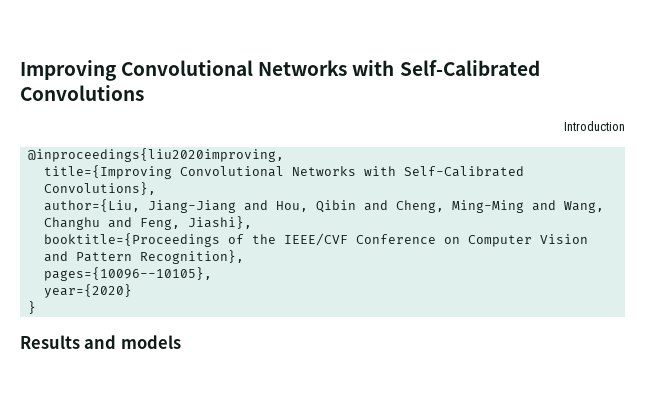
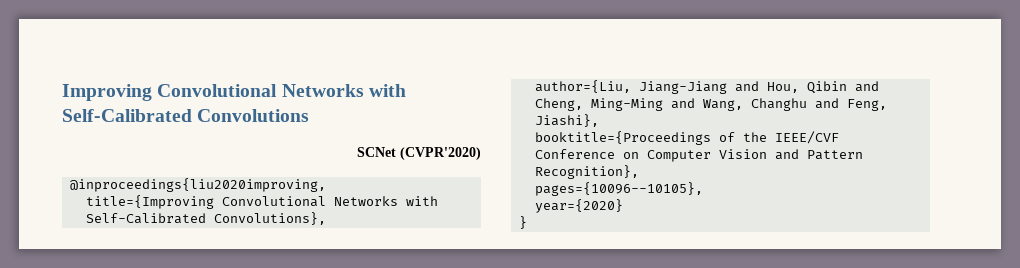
- Introduction
+ SCNet (CVPR'2020)
- Results and models

